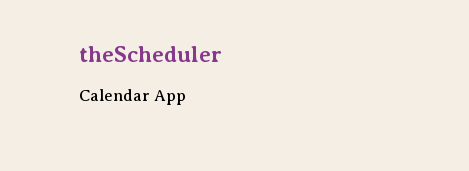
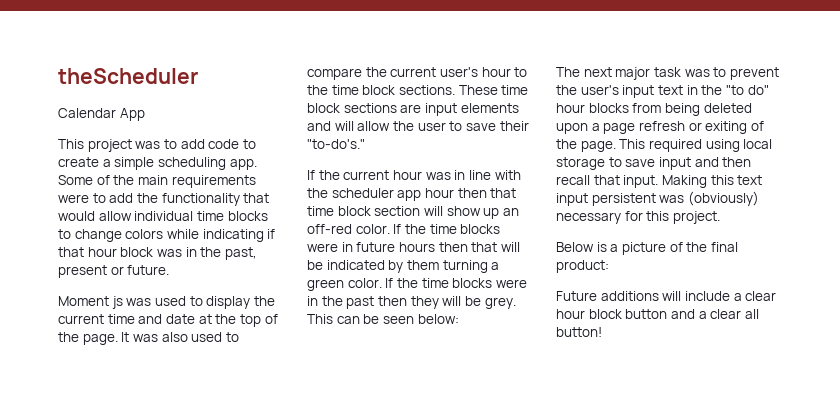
+ This project was to add code to create a simple scheduling app. Some of the main requirements were to add the functionality that would allow individual time blocks to change colors while indicating if that hour block was in the past, present or future.
+ Moment js was used to display the current time and date at the top of the page. It was also used to compare the current user's hour to the time block sections. These time block sections are input elements and will allow the user to save their "to-do's."
+ If the current hour was in line with the scheduler app hour then that time block section will show up an off-red color. If the time blocks were in future hours then that will be indicated by them turning a green color. If the time blocks were in the past then they will be grey. This can be seen below:
+ The next major task was to prevent the user's input text in the "to do" hour blocks from being deleted upon a page refresh or exiting of the page. This required using local storage to save input and then recall that input. Making this text input persistent was (obviously) necessary for this project.
+ Below is a picture of the final product:
+ Future additions will include a clear hour block button and a clear all button!

